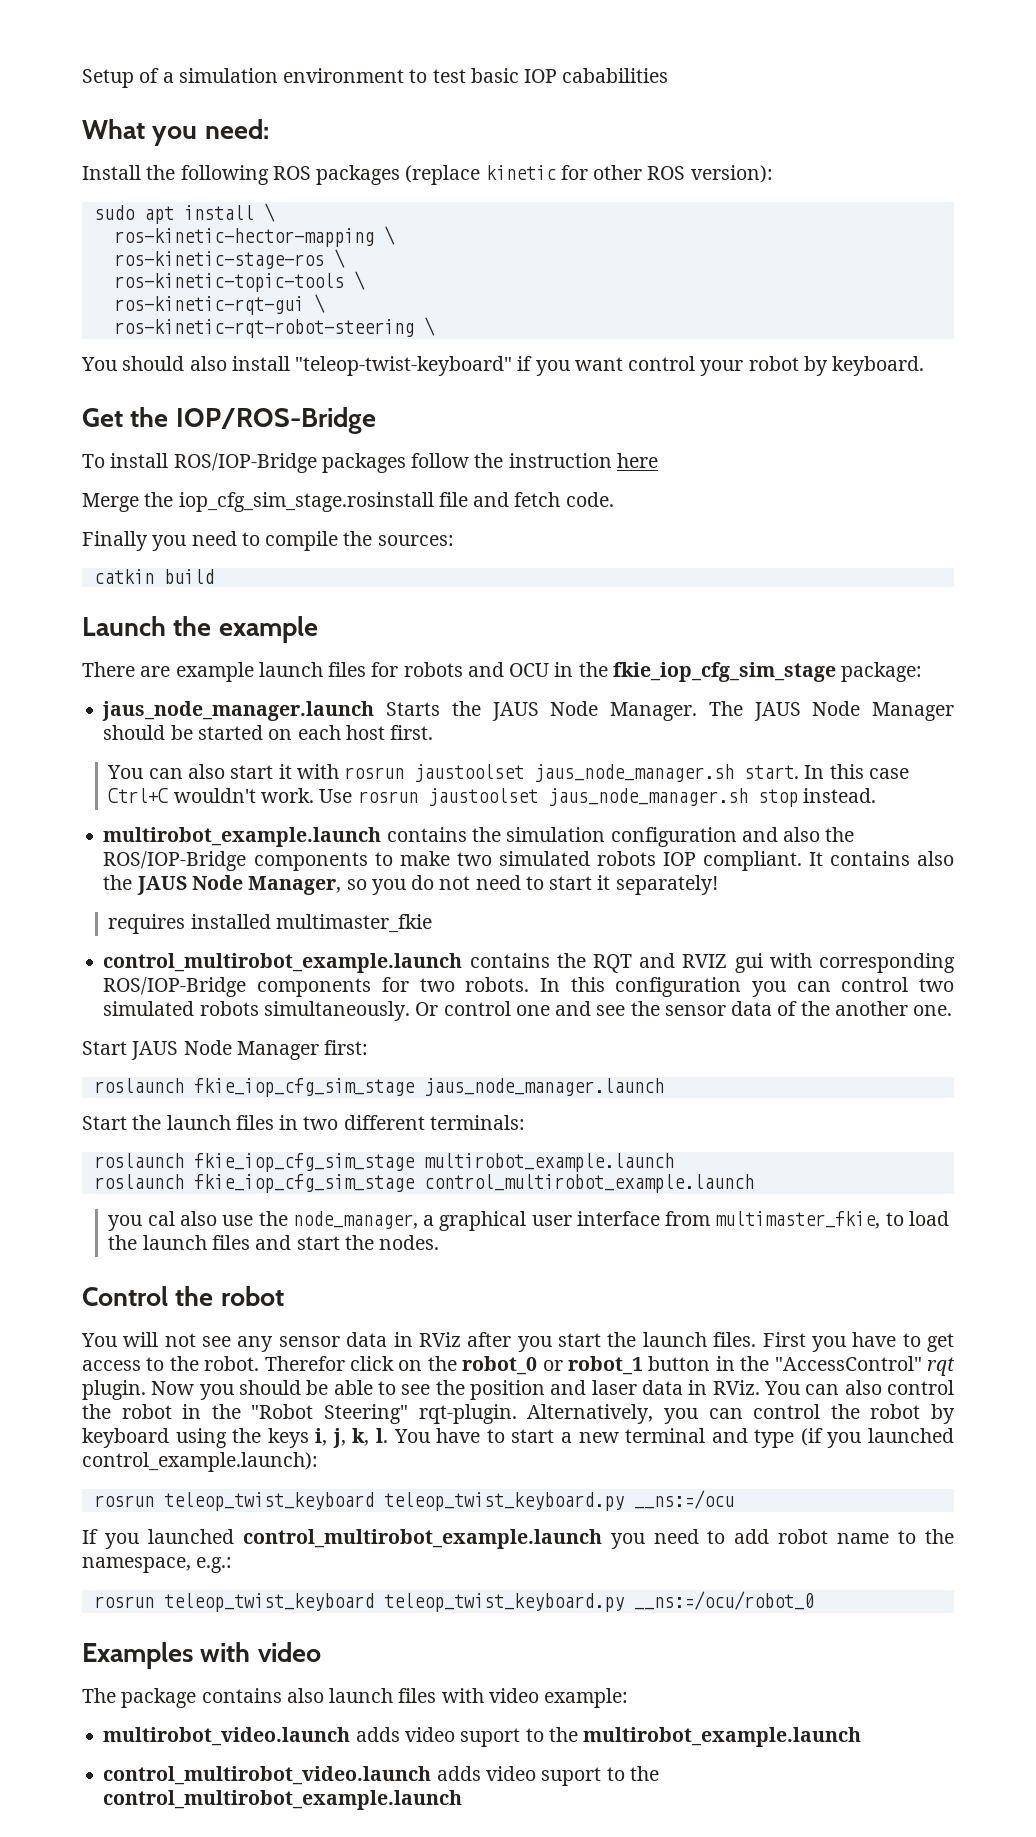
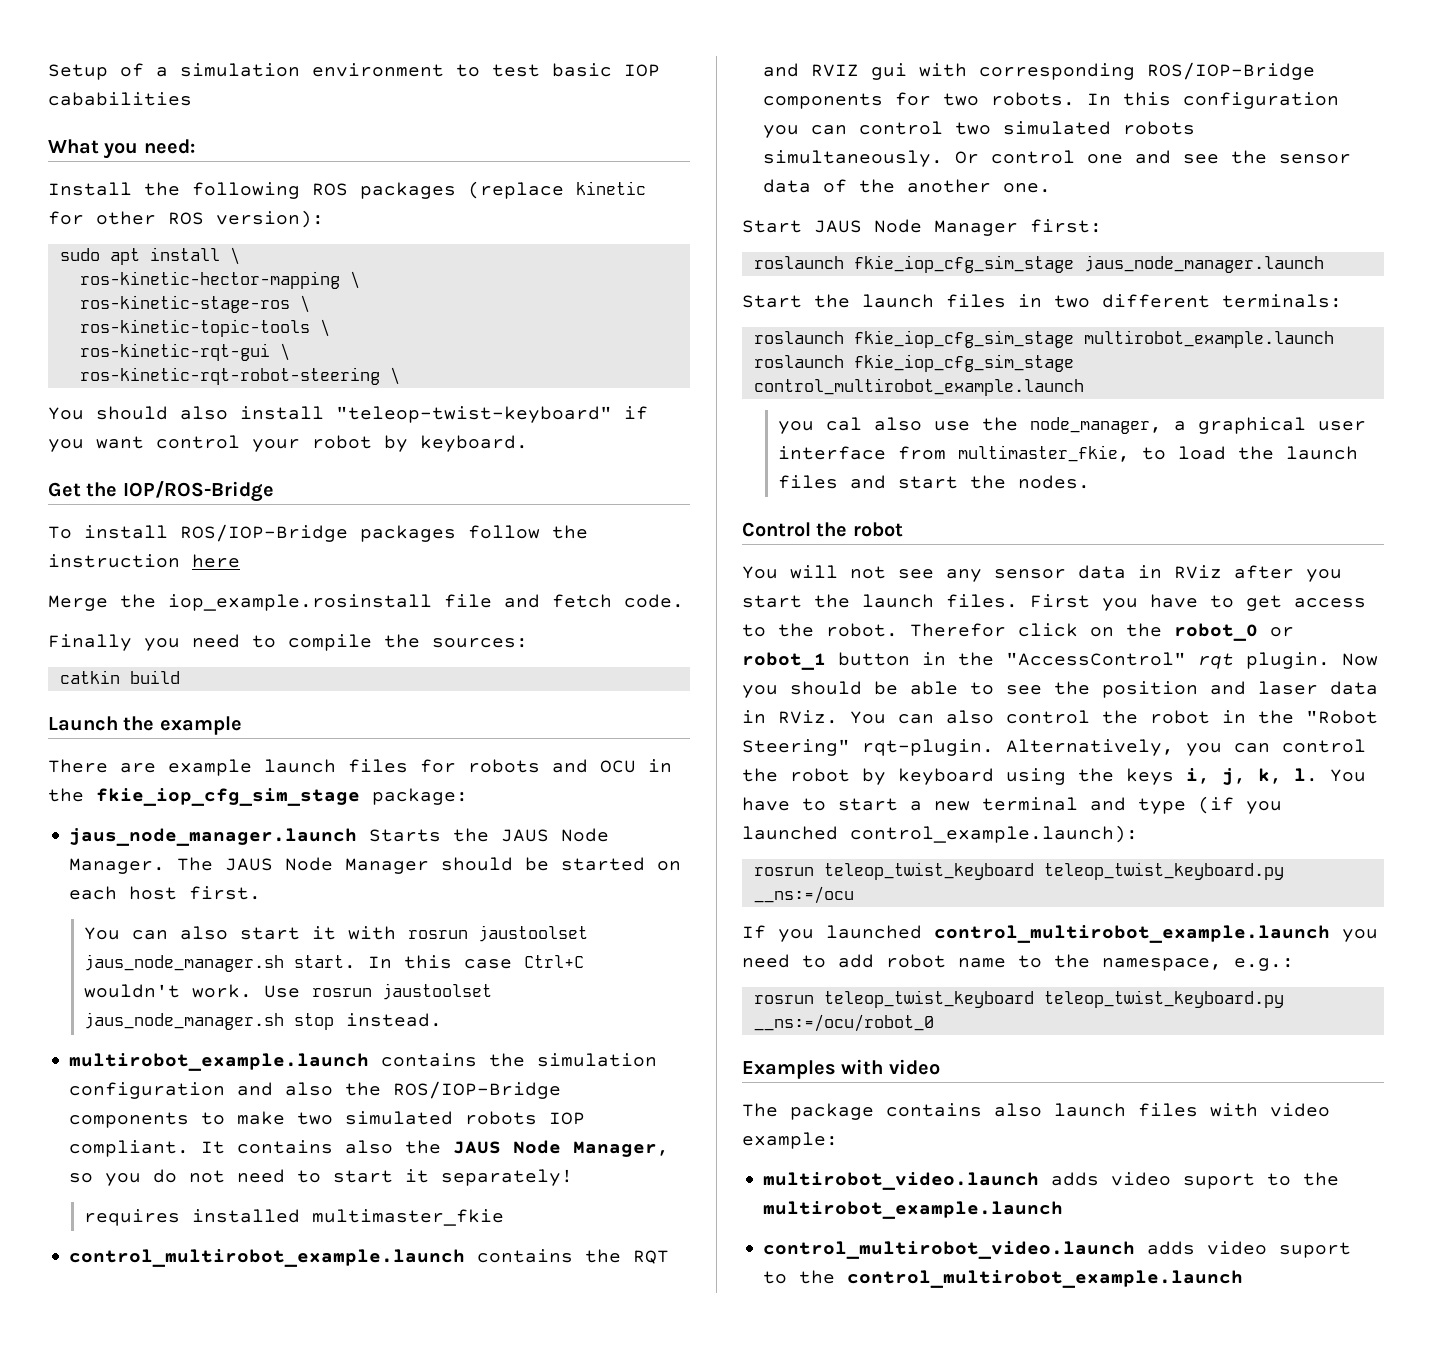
- Merge the iop_cfg_sim_stage.rosinstall file and fetch code.
+ Merge the iop_example.rosinstall file and fetch code.

